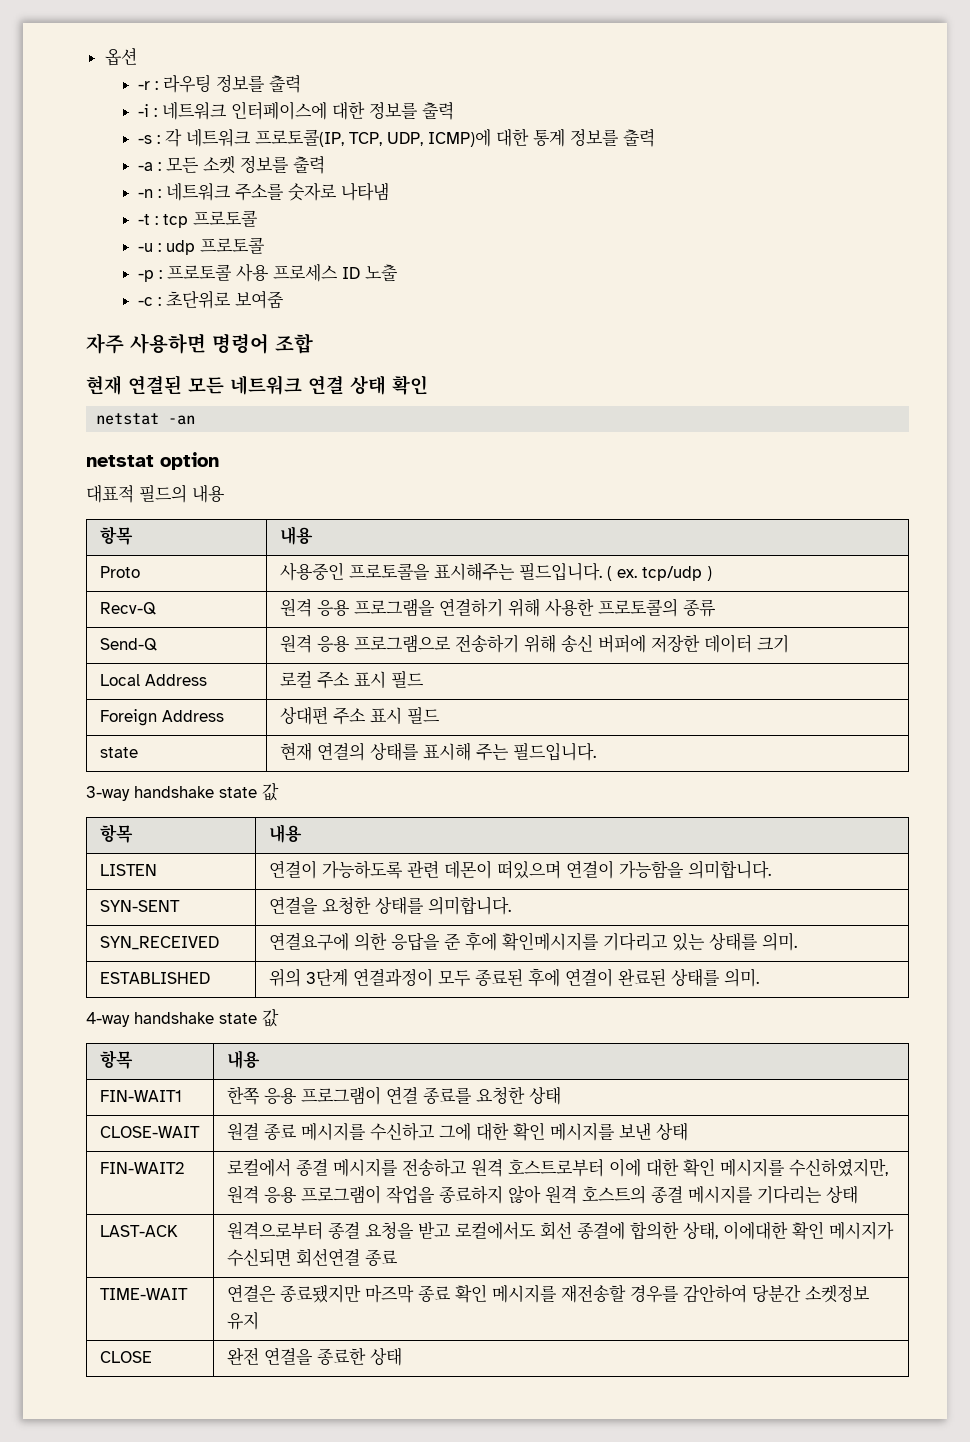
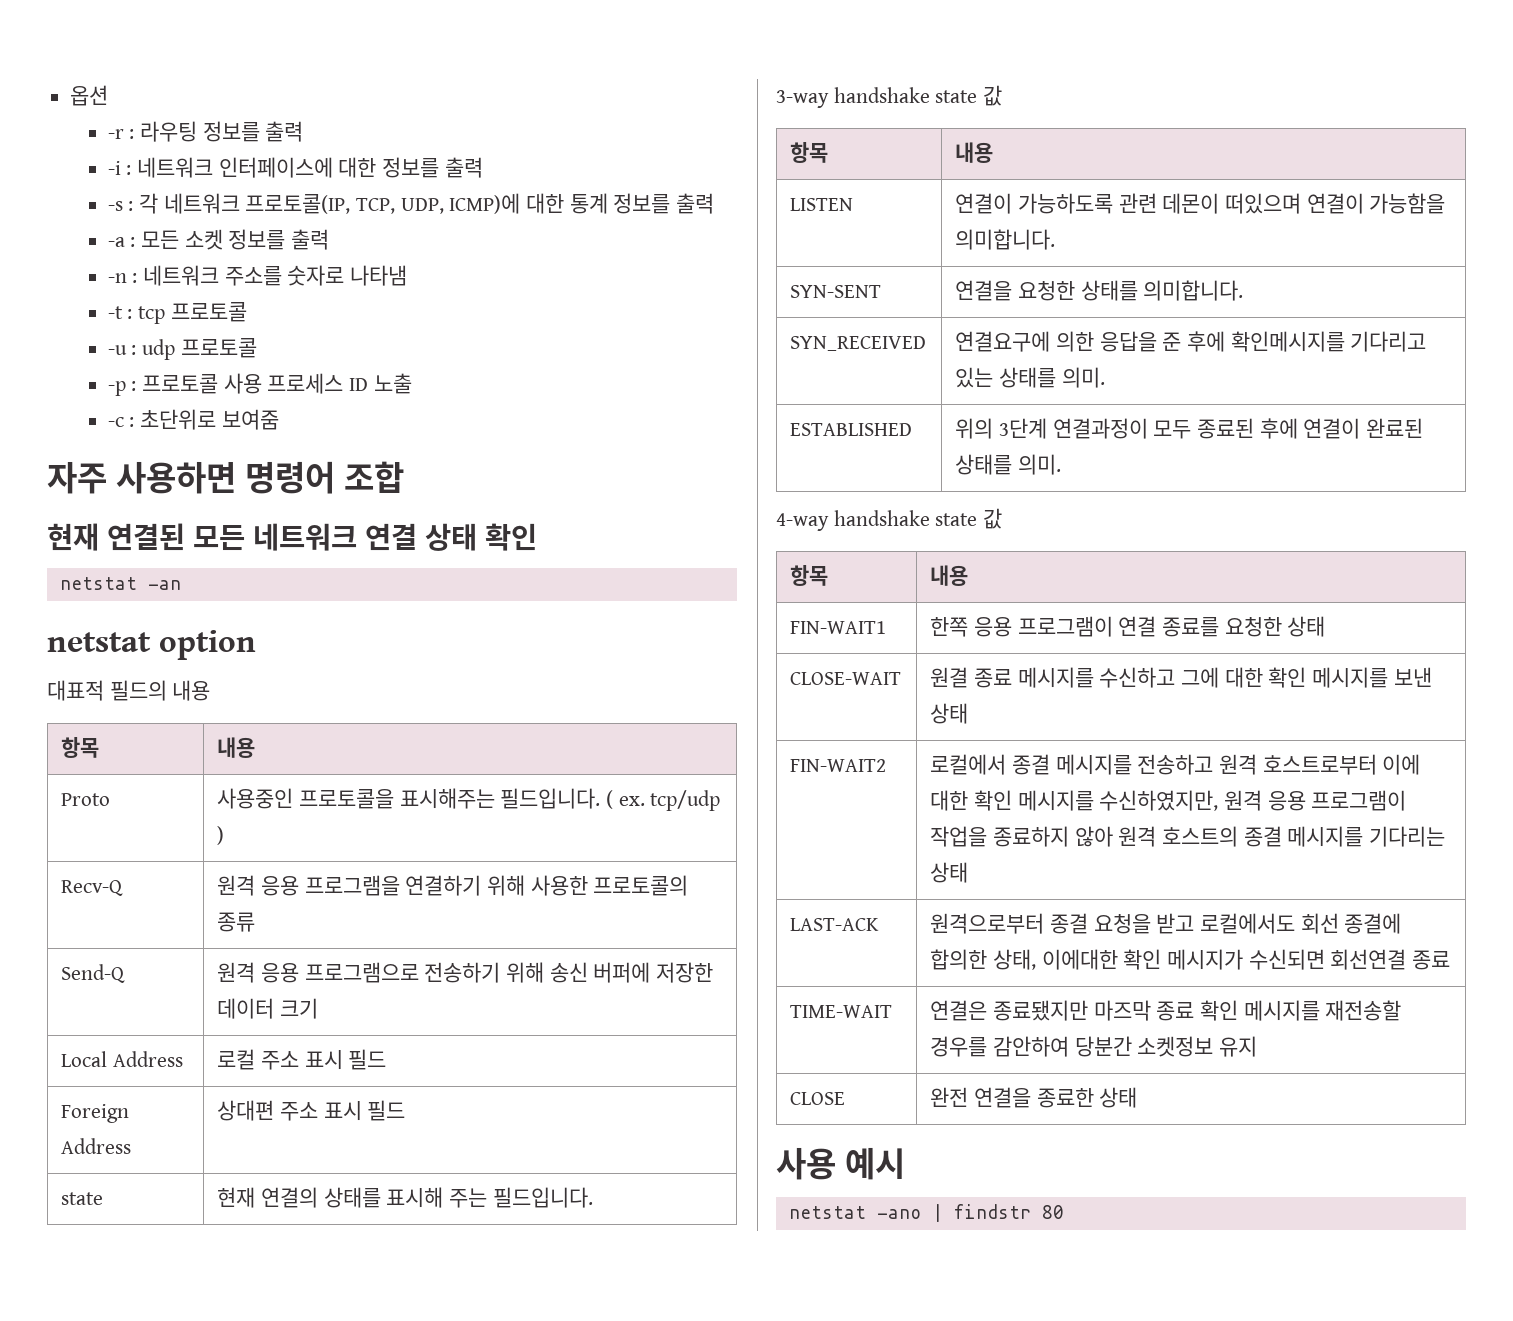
+ 사용 예시
+ netstat -ano | findstr 80

